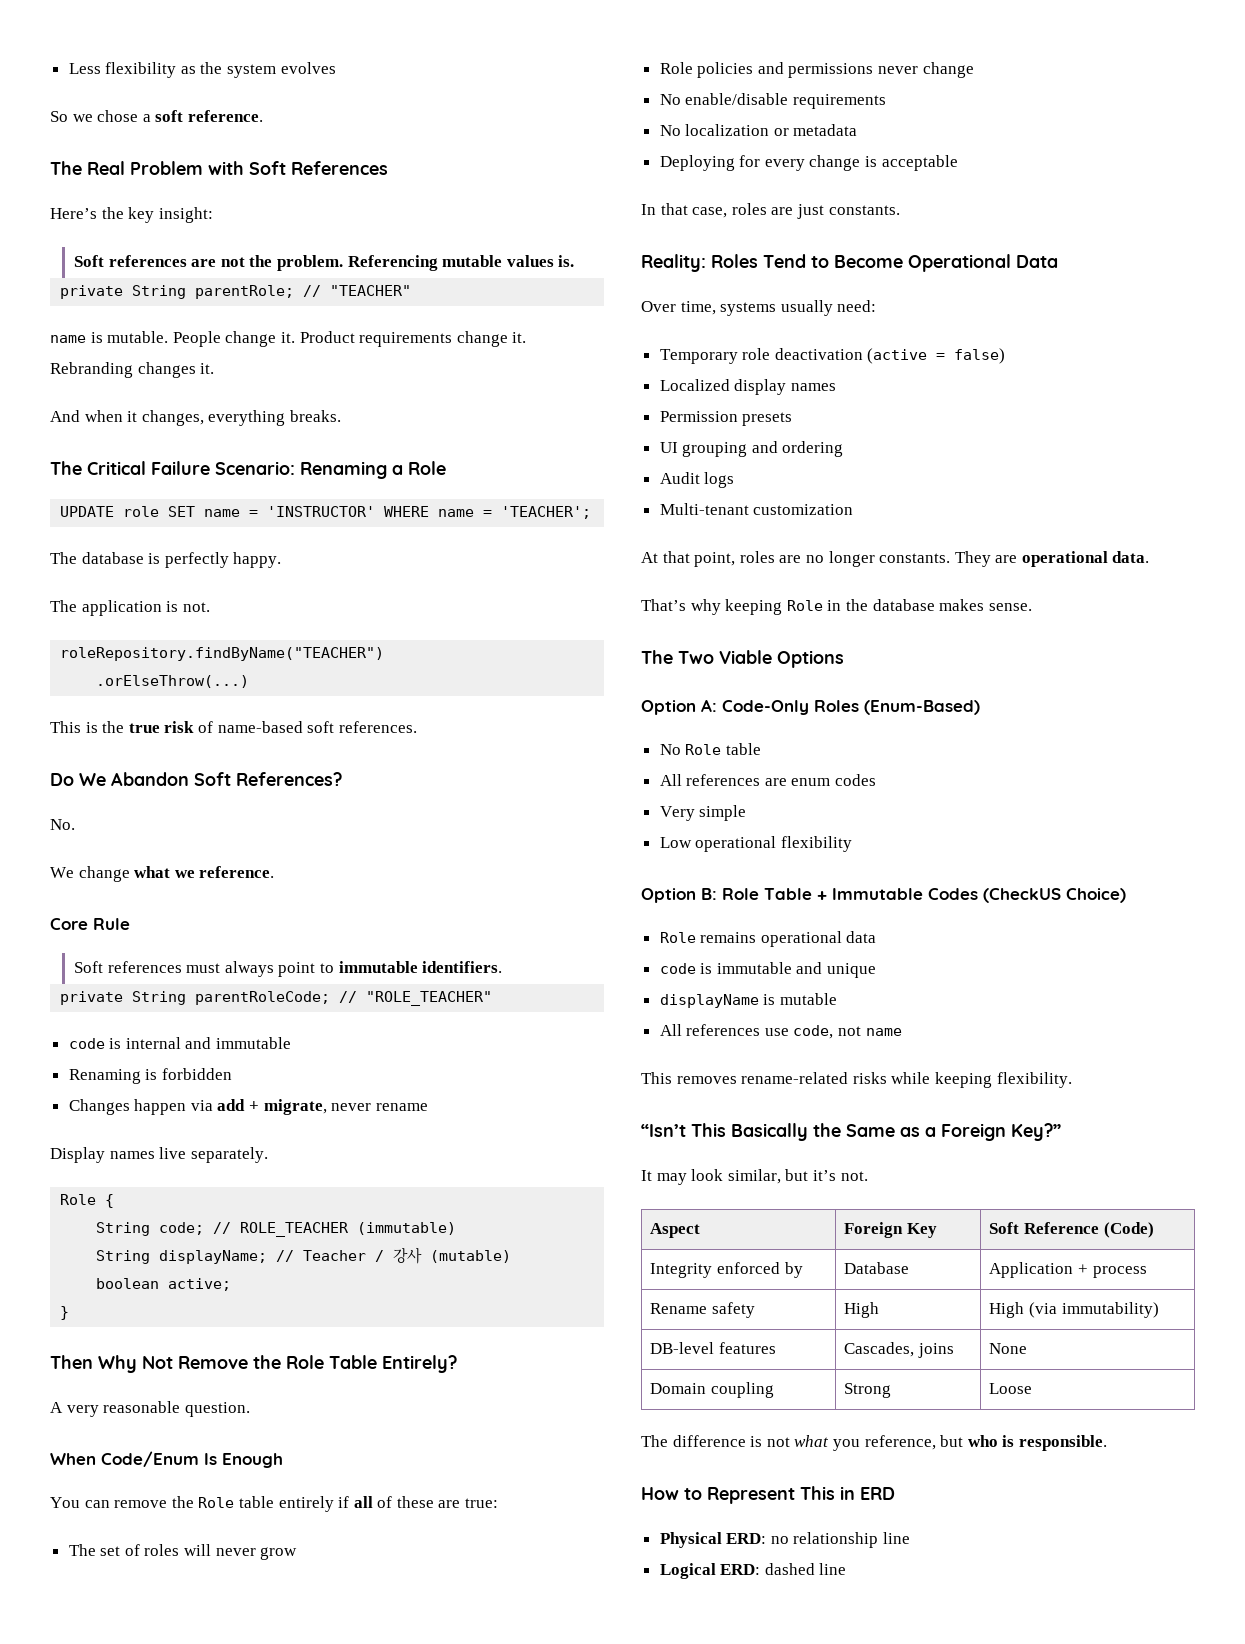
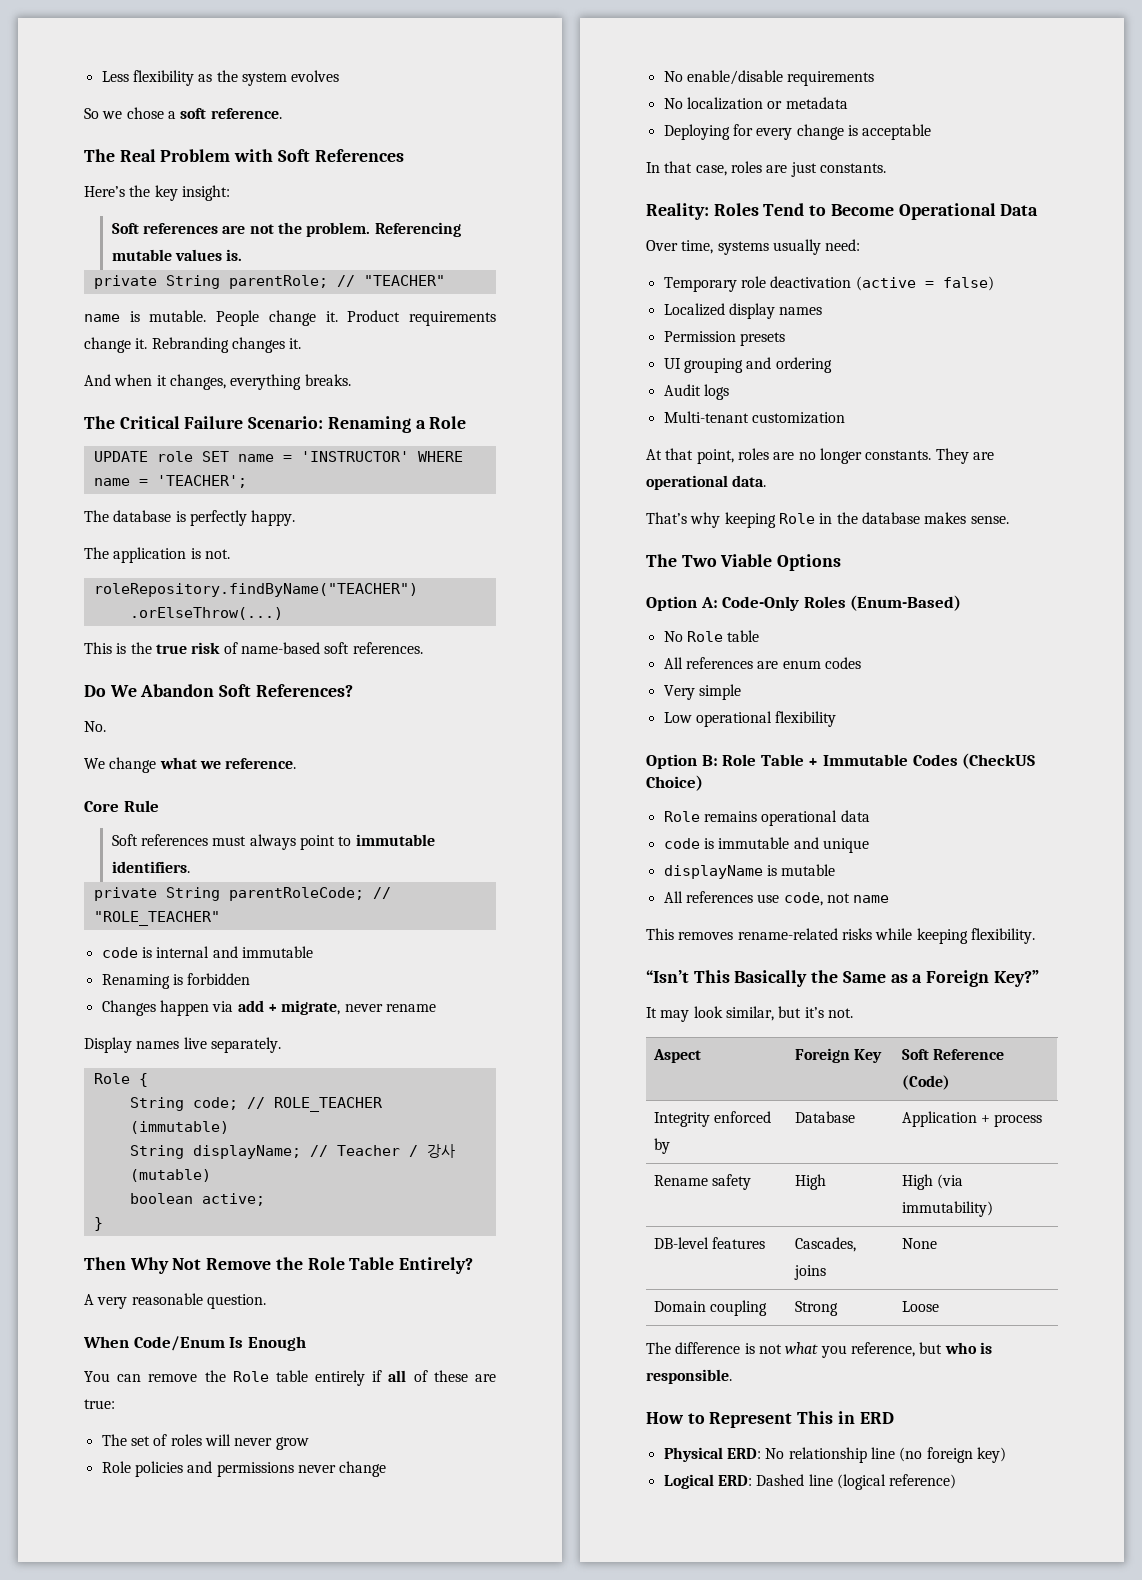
- Physical ERD: no relationship line
+ Physical ERD: No relationship line (no foreign key)
- Logical ERD: dashed line
+ Logical ERD: Dashed line (logical reference)

